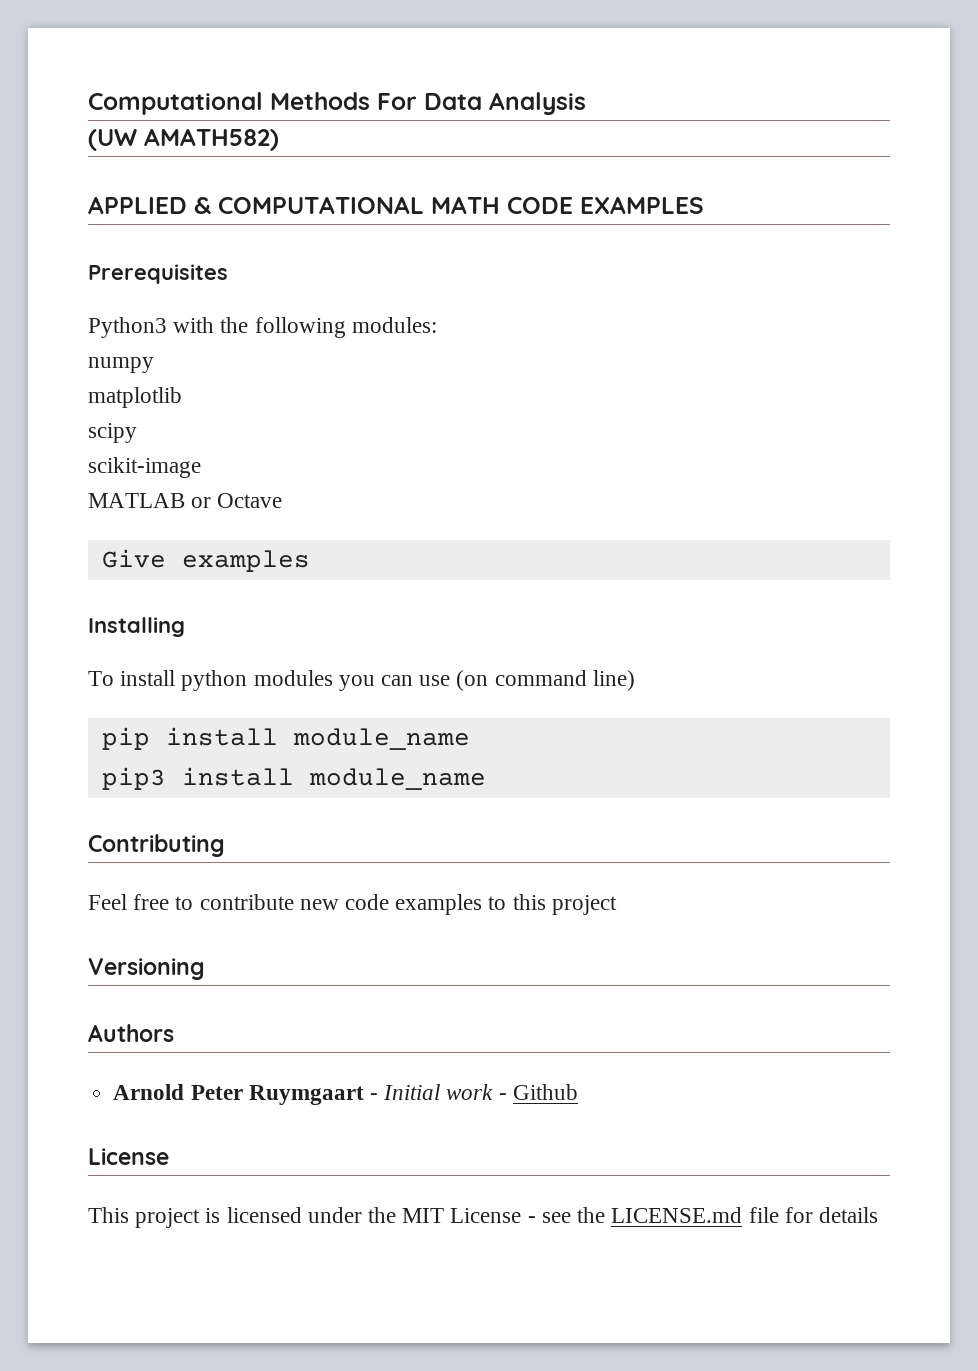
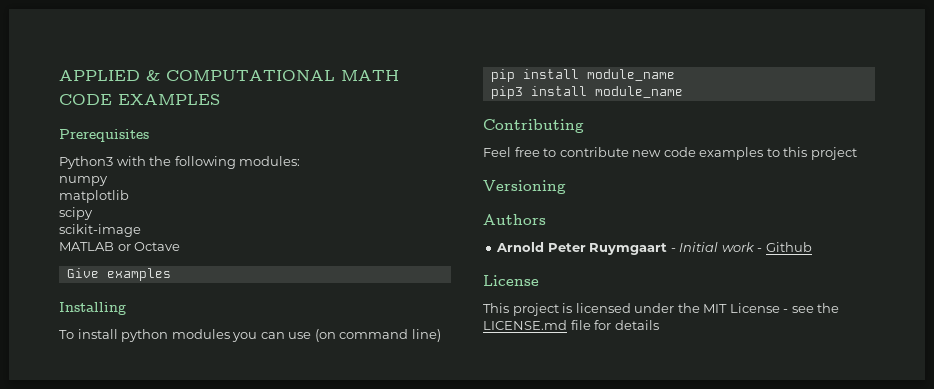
- Computational Methods For Data Analysis
- (UW AMATH582)
- APPLIED & COMPUTATIONAL MATH CODE EXAMPLES
+ APPLIED & COMPUTATIONAL MATH
+ CODE EXAMPLES

